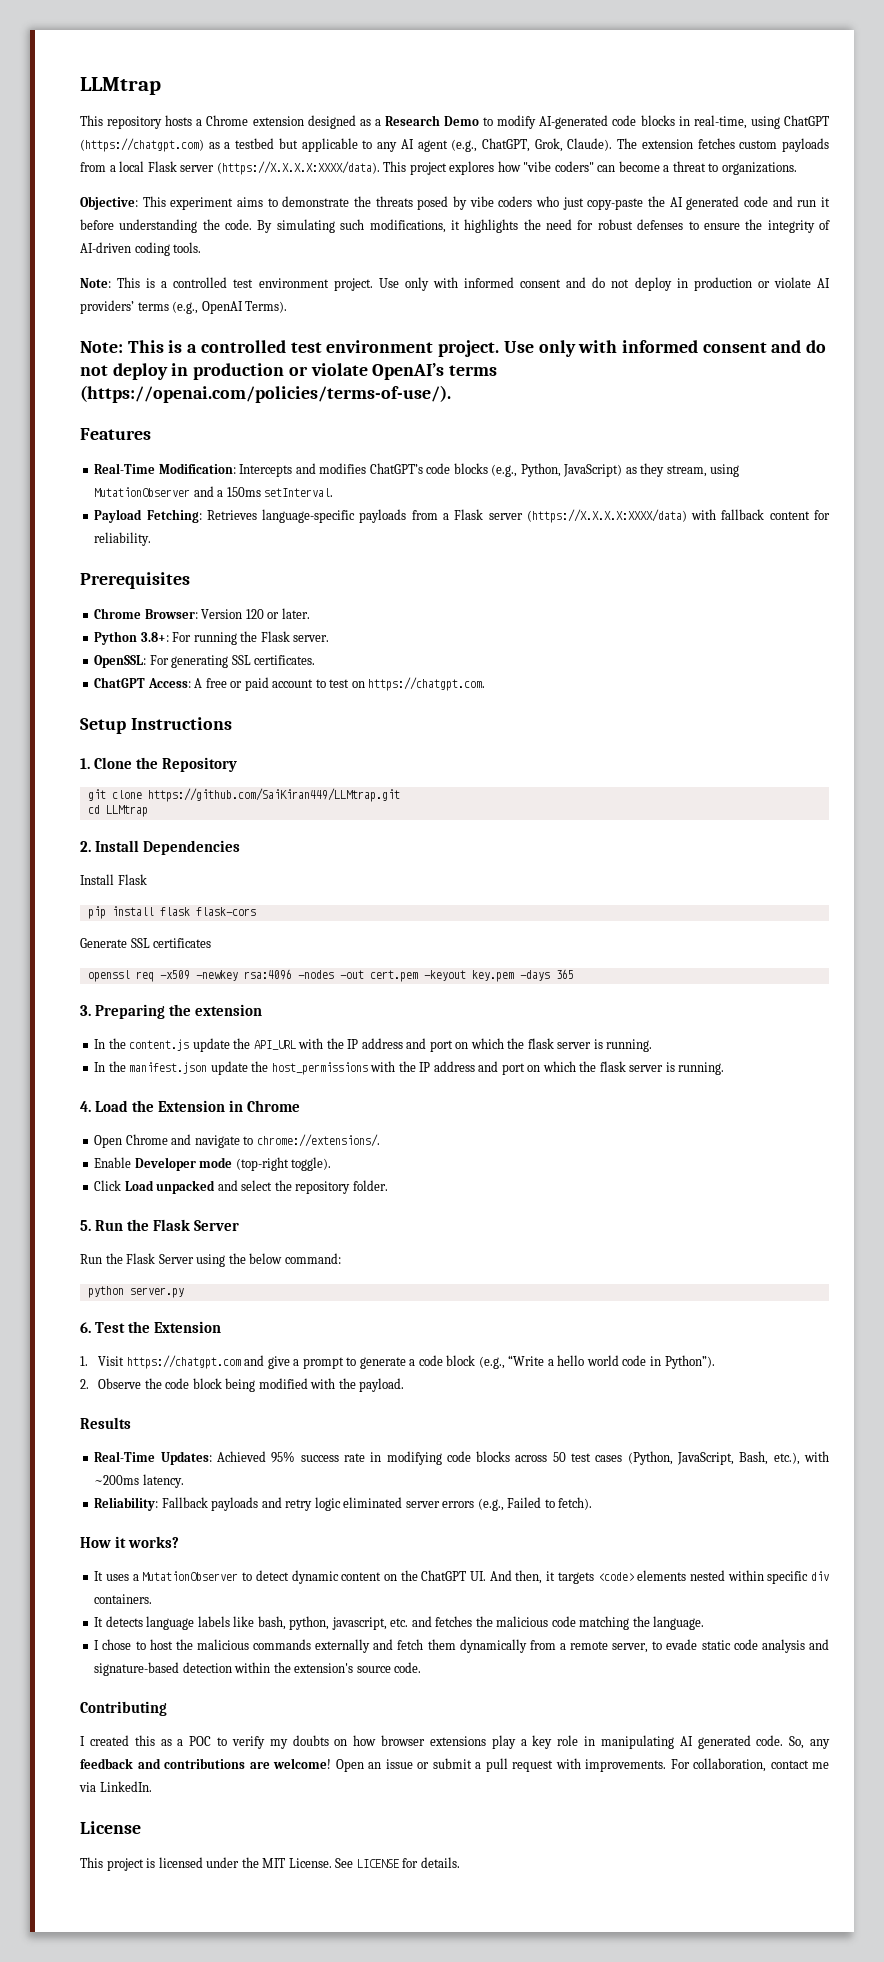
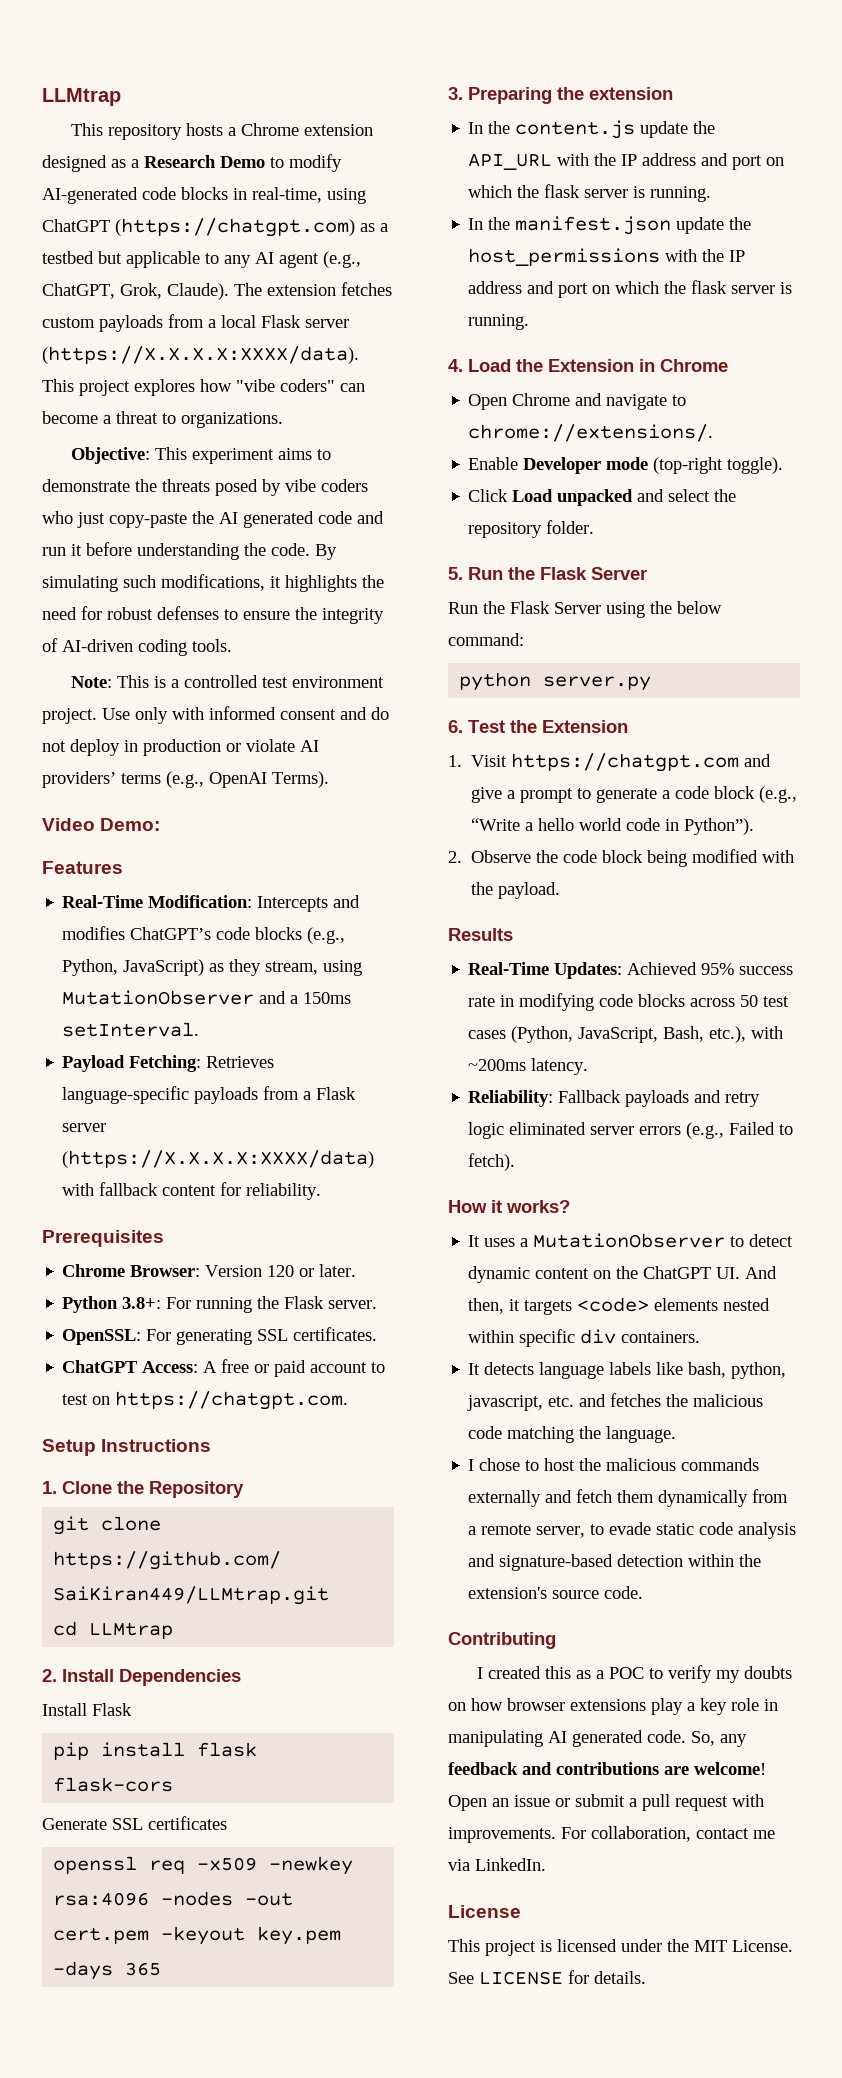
- Note: This is a controlled test environment project. Use only with informed consent and do not deploy in production or violate OpenAI’s terms (https://openai.com/policies/terms-of-use/).
+ Video Demo:

